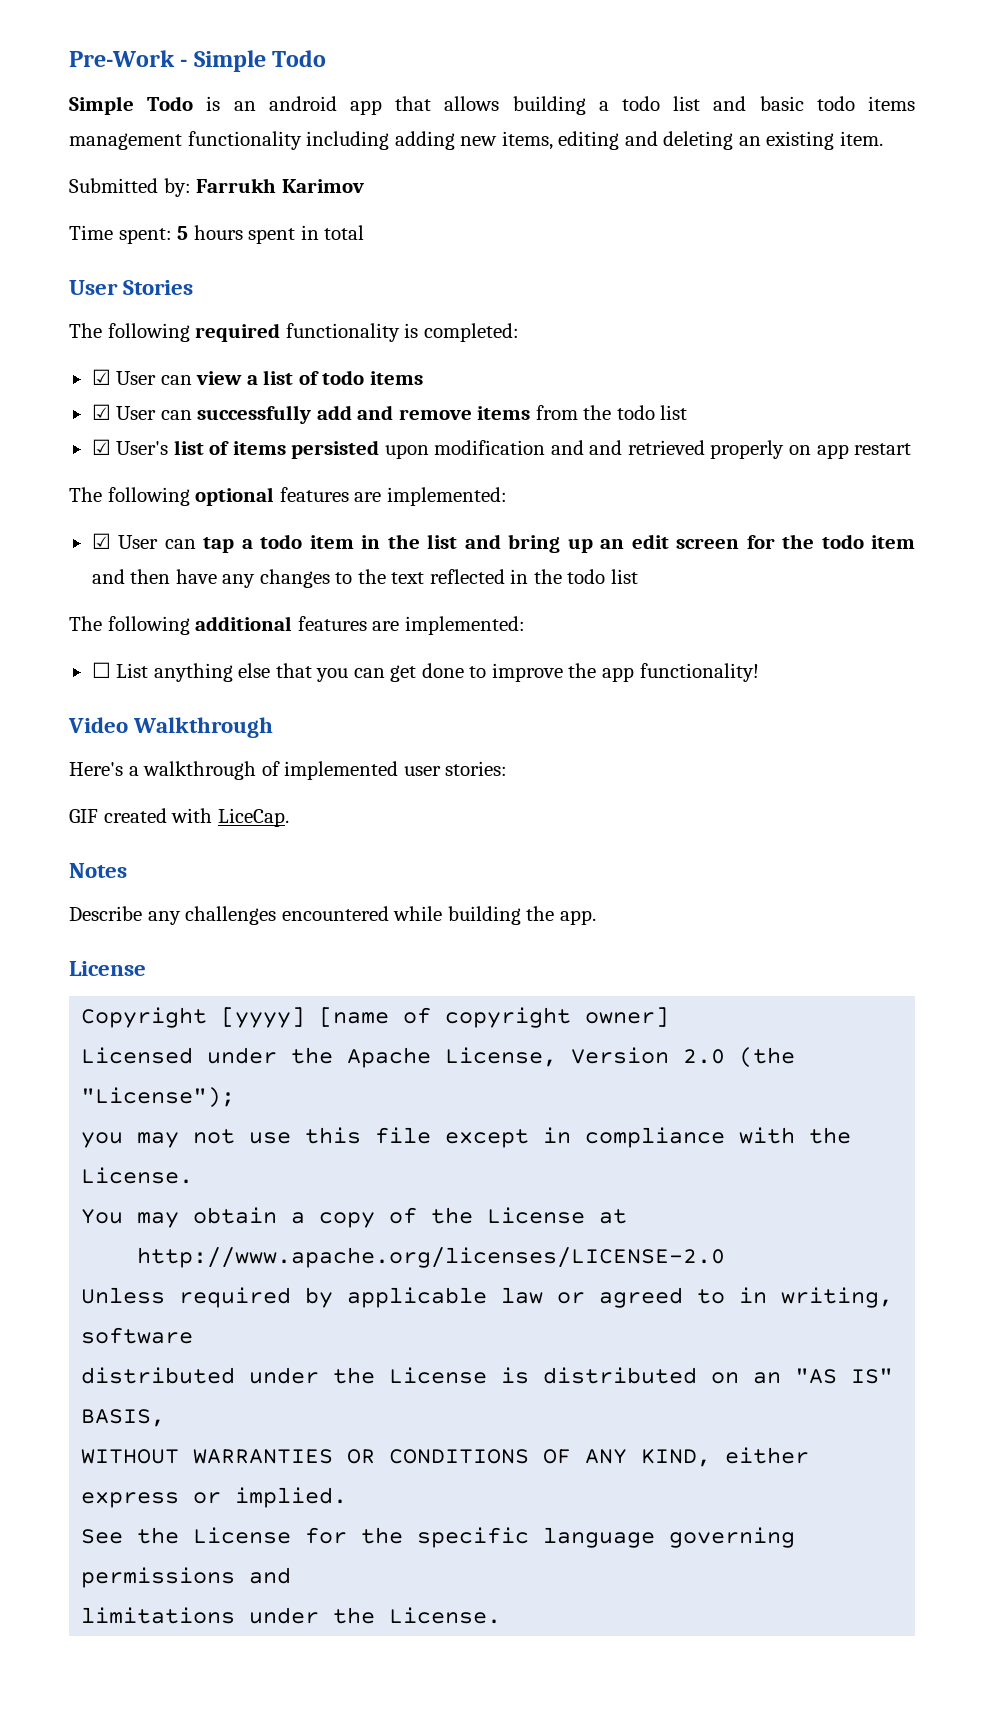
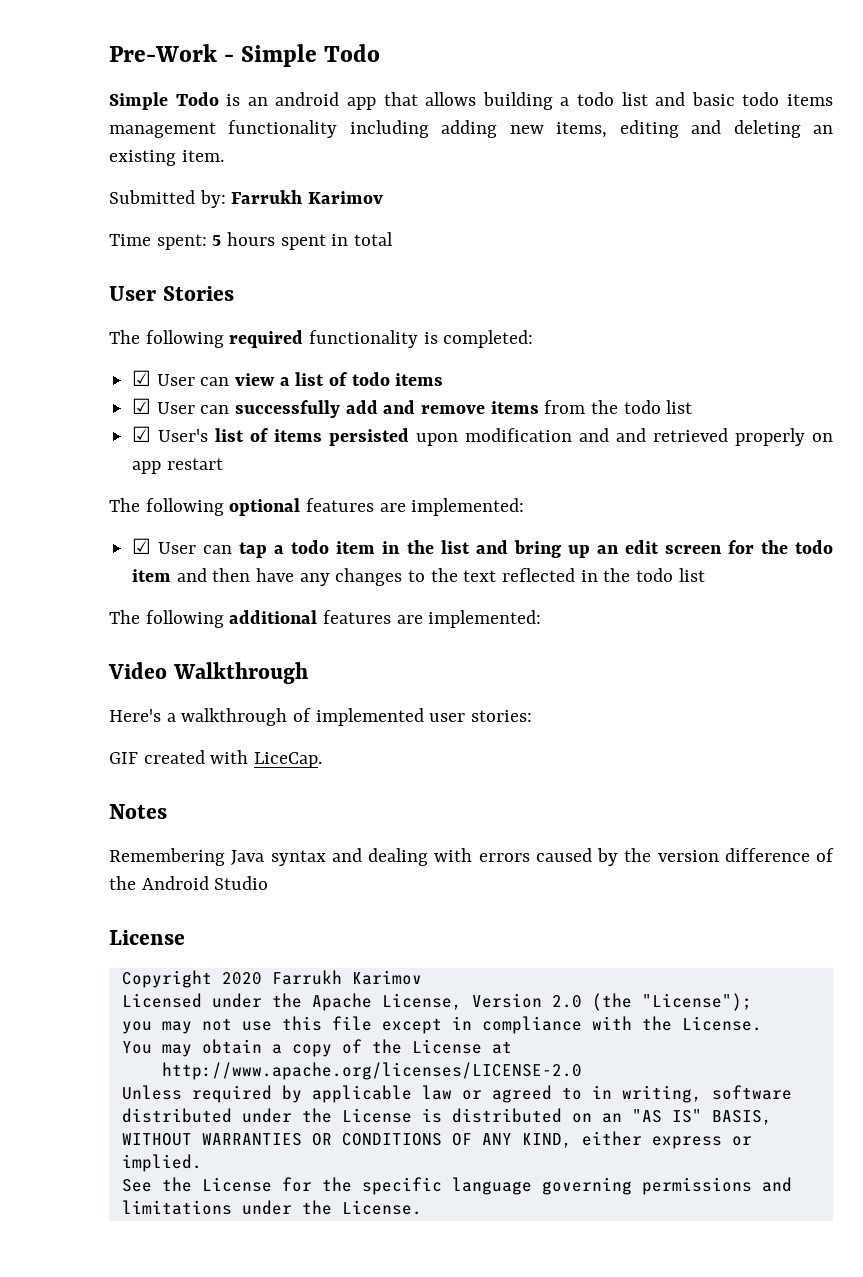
- ☐ List anything else that you can get done to improve the app functionality!
- Describe any challenges encountered while building the app.
+ Remembering Java syntax and dealing with errors caused by the version difference of the Android Studio
  License
- Copyright [yyyy] [name of copyright owner]
+ Copyright 2020 Farrukh Karimov

